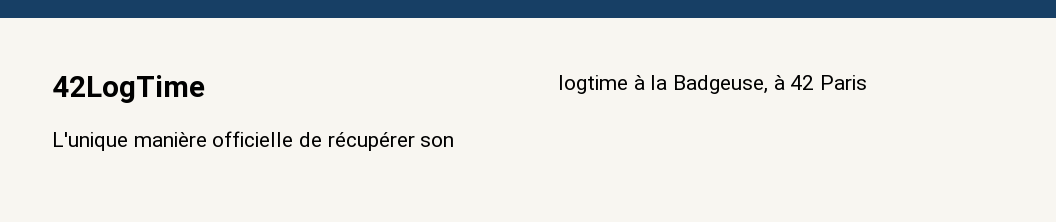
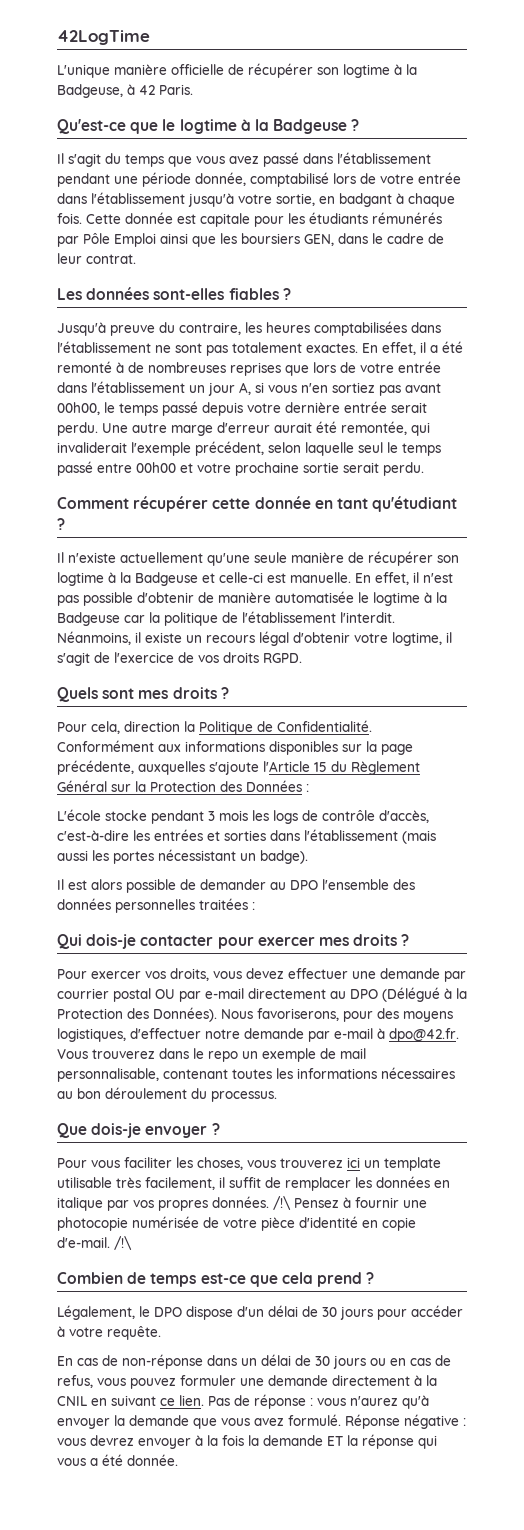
- L'unique manière officielle de récupérer son logtime à la Badgeuse, à 42 Paris
+ L'unique manière officielle de récupérer son logtime à la Badgeuse, à 42 Paris.
+ Qu'est-ce que le logtime à la Badgeuse ?
+ Il s'agit du temps que vous avez passé dans l'établissement pendant une période donnée, comptabilisé lors de votre entrée dans l'établissement jusqu'à votre sortie, en badgant à chaque fois. Cette donnée est capitale pour les étudiants rémunérés par Pôle Emploi ainsi que les boursiers GEN, dans le cadre de leur contrat.
+ Les données sont-elles fiables ?
+ Jusqu'à preuve du contraire, les heures comptabilisées dans l'établissement ne sont pas totalement exactes. En effet, il a été remonté à de nombreuses reprises que lors de votre entrée dans l'établissement un jour A, si vous n'en sortiez pas avant 00h00, le temps passé depuis votre dernière entrée serait perdu. Une autre marge d'erreur aurait été remontée, qui invaliderait l'exemple précédent, selon laquelle seul le temps passé entre 00h00 et votre prochaine sortie serait perdu.
+ Comment récupérer cette donnée en tant qu'étudiant ?
+ Il n'existe actuellement qu'une seule manière de récupérer son logtime à la Badgeuse et celle-ci est manuelle. En effet, il n'est pas possible d'obtenir de manière automatisée le logtime à la Badgeuse car la politique de l'établissement l'interdit. Néanmoins, il existe un recours légal d'obtenir votre logtime, il s'agit de l'exercice de vos droits RGPD.
+ Quels sont mes droits ?
+ Pour cela, direction la Politique de Confidentialité. Conformément aux informations disponibles sur la page précédente, auxquelles s'ajoute l'Article 15 du Règlement Général sur la Protection des Données :
+ L'école stocke pendant 3 mois les logs de contrôle d'accès, c'est-à-dire les entrées et sorties dans l'établissement (mais aussi les portes nécessistant un badge).
+ Il est alors possible de demander au DPO l'ensemble des données personnelles traitées :
+ Qui dois-je contacter pour exercer mes droits ?
+ Pour exercer vos droits, vous devez effectuer une demande par courrier postal OU par e-mail directement au DPO (Délégué à la Protection des Données). Nous favoriserons, pour des moyens logistiques, d'effectuer notre demande par e-mail à dpo@42.fr. Vous trouverez dans le repo un exemple de mail personnalisable, contenant toutes les informations nécessaires au bon déroulement du processus.
+ Que dois-je envoyer ?
+ Pour vous faciliter les choses, vous trouverez ici un template utilisable très facilement, il suffit de remplacer les données en italique par vos propres données. /!\ Pensez à fournir une photocopie numérisée de votre pièce d'identité en copie d'e-mail. /!\
+ Combien de temps est-ce que cela prend ?
+ Légalement, le DPO dispose d'un délai de 30 jours pour accéder à votre requête.
+ En cas de non-réponse dans un délai de 30 jours ou en cas de refus, vous pouvez formuler une demande directement à la CNIL en suivant ce lien. Pas de réponse : vous n'aurez qu'à envoyer la demande que vous avez formulé. Réponse négative : vous devrez envoyer à la fois la demande ET la réponse qui vous a été donnée.

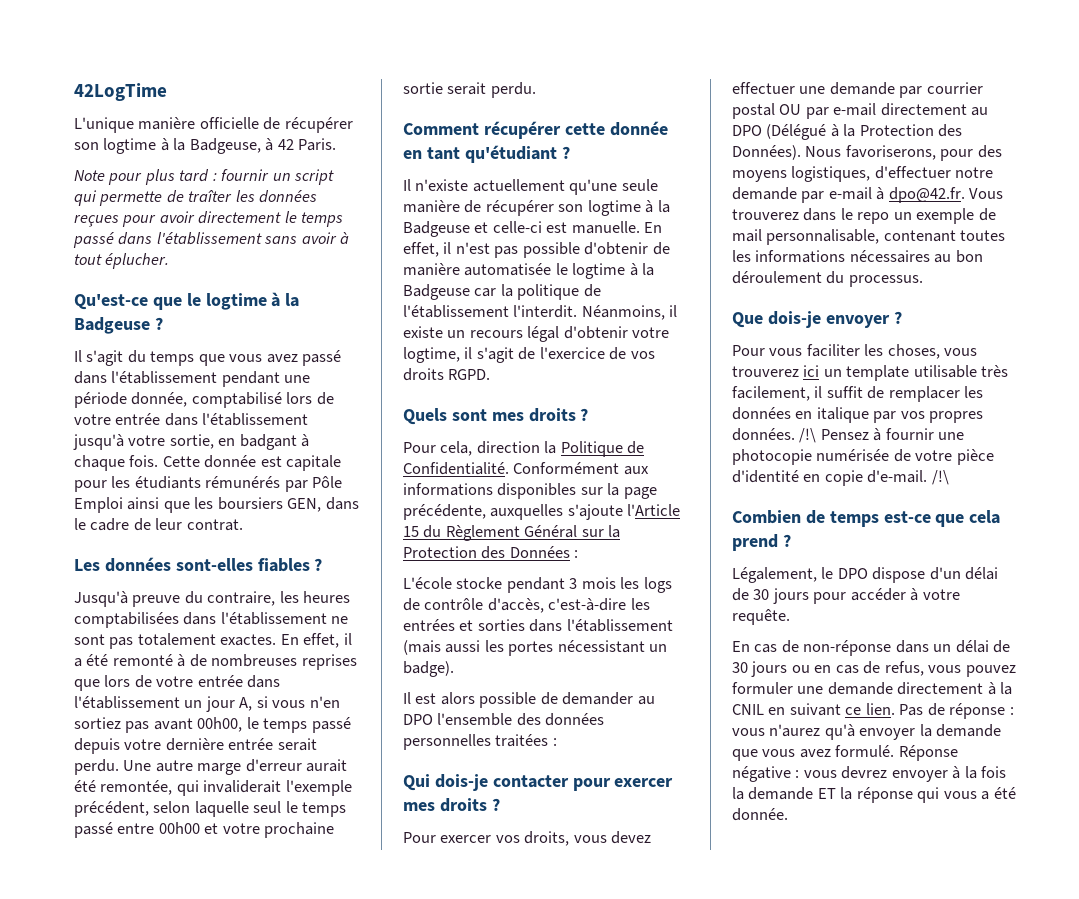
+ Note pour plus tard : fournir un script qui permette de traîter les données reçues pour avoir directement le temps passé dans l'établissement sans avoir à tout éplucher.

